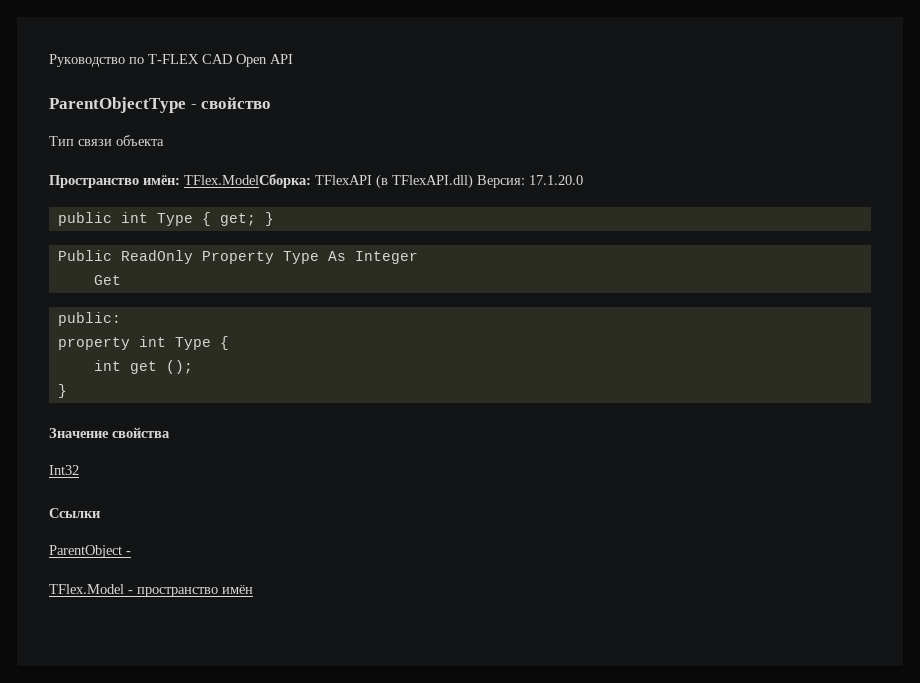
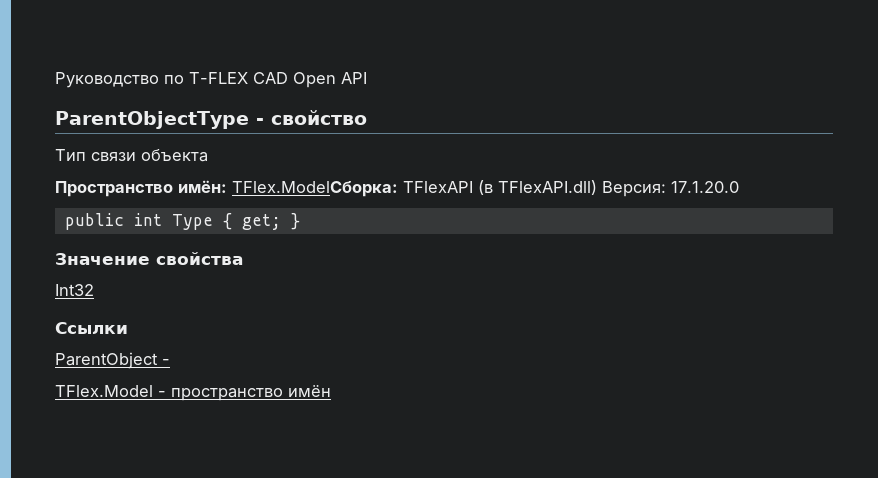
- Public ReadOnly Property Type As Integer
- Get
- public:
- property int Type {
- int get ();
- }

